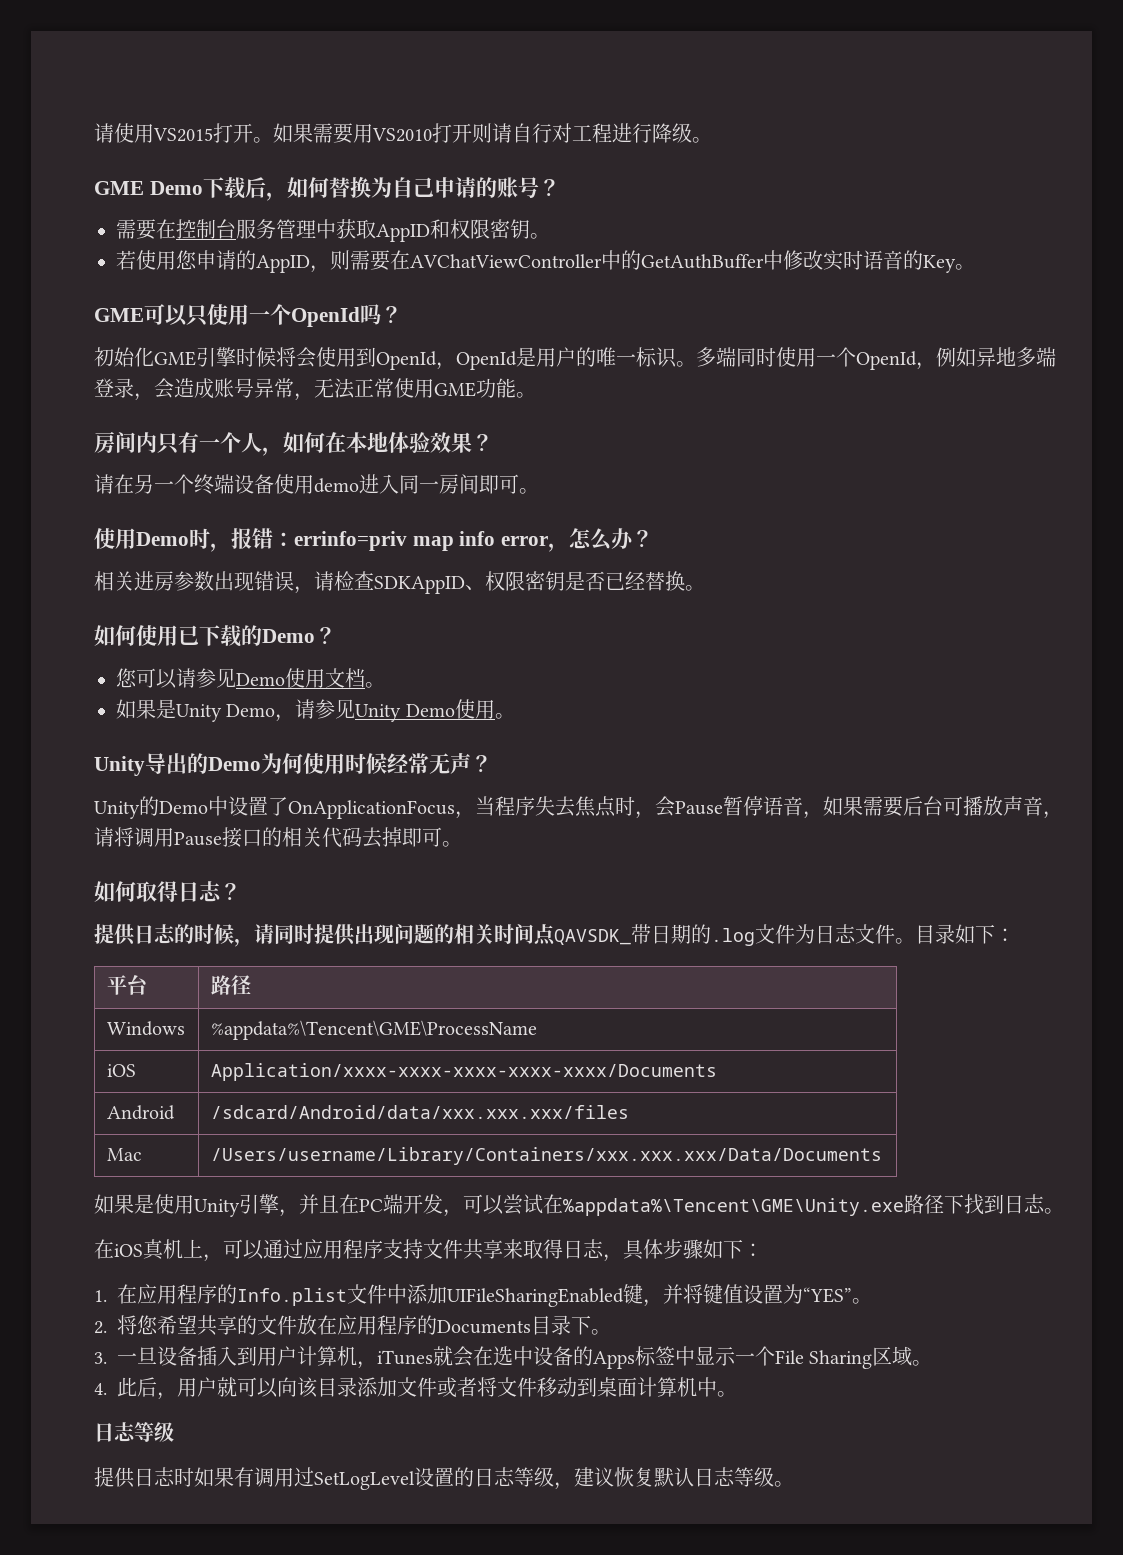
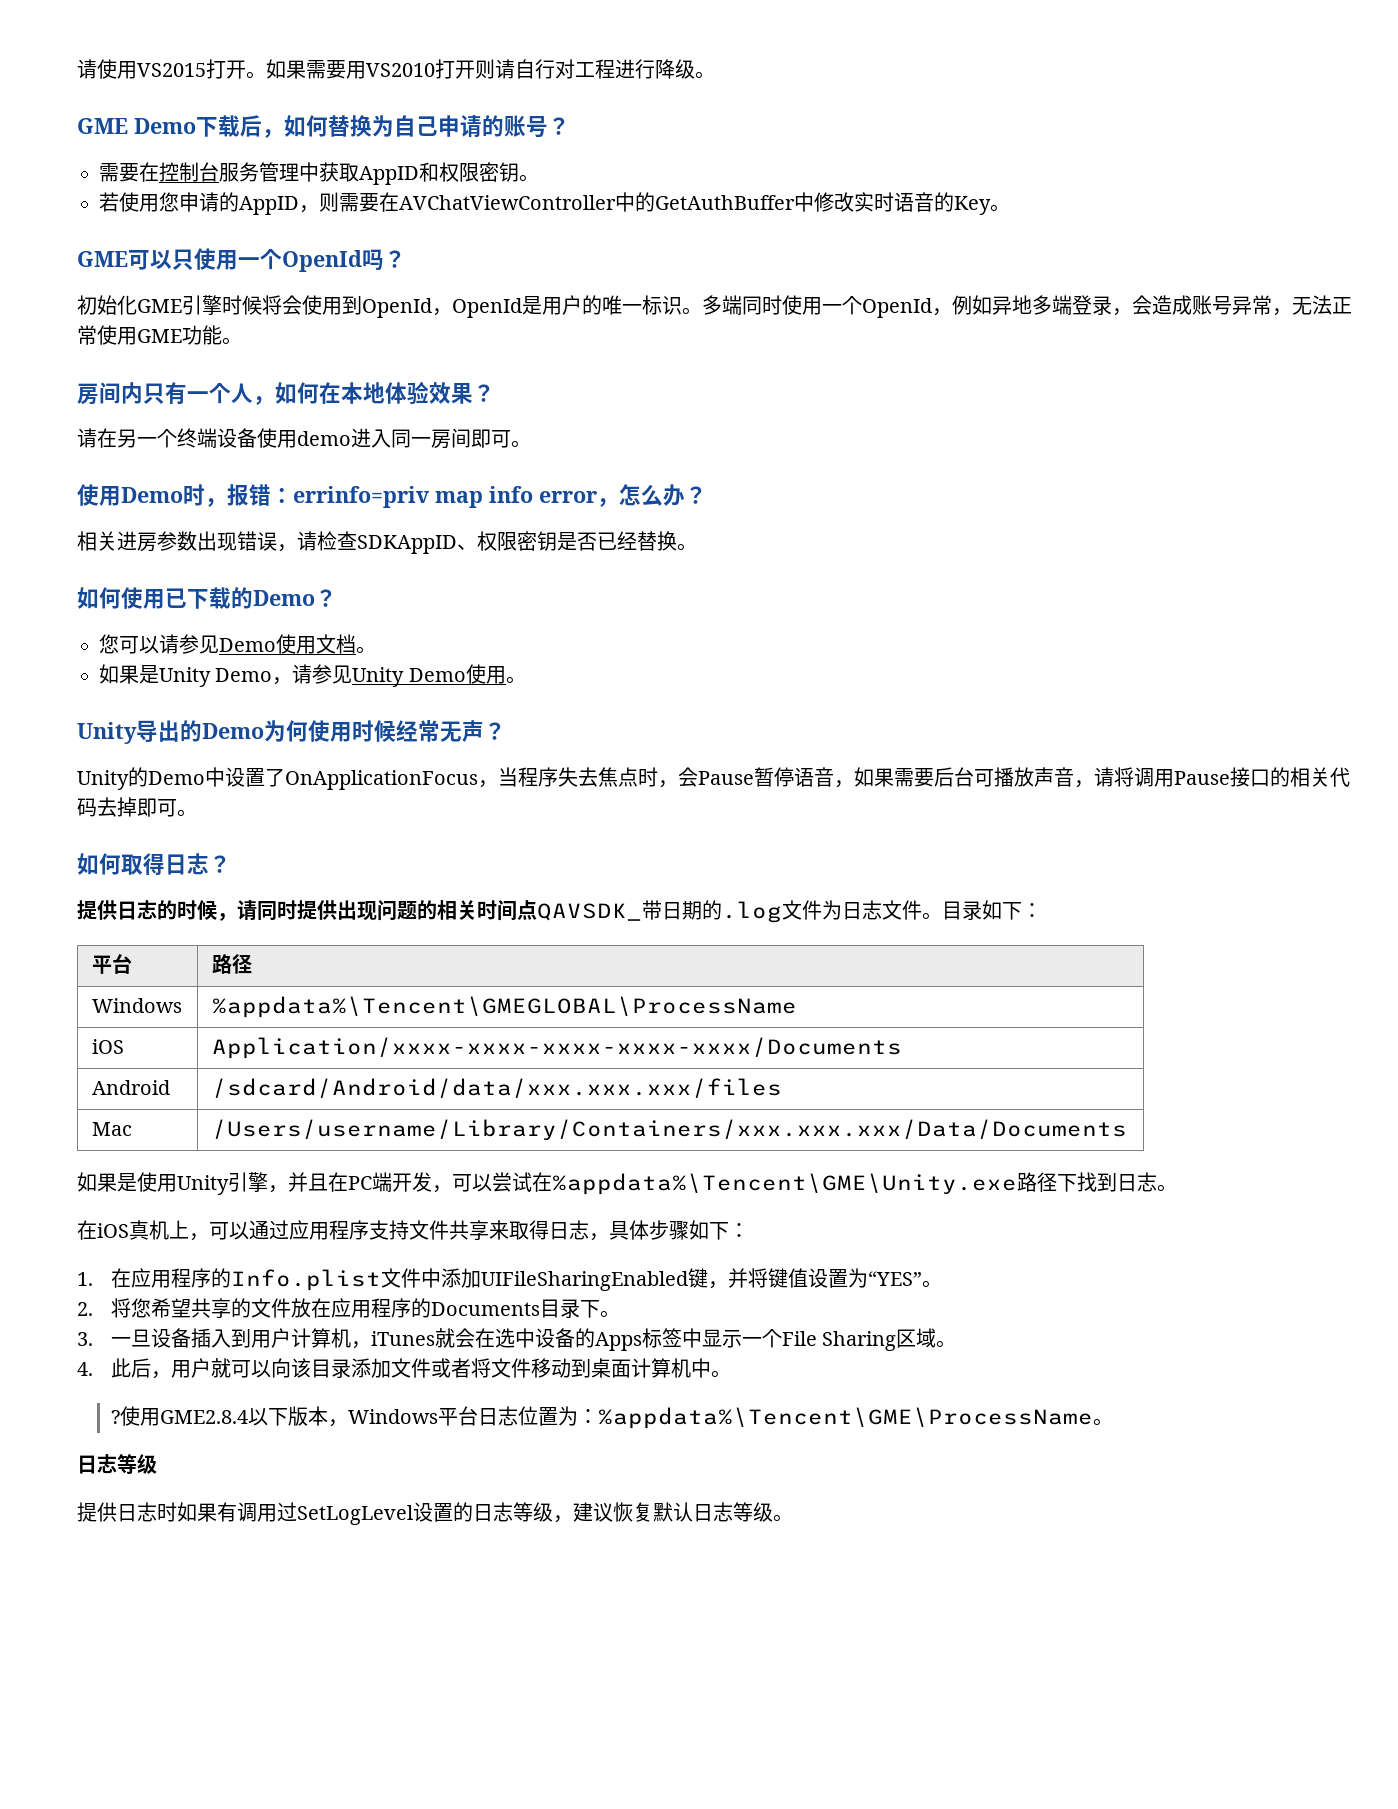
- Windows | %appdata%\Tencent\GME\ProcessName
+ Windows | %appdata%\Tencent\GMEGLOBAL\ProcessName
+ ?使用GME2.8.4以下版本，Windows平台日志位置为：%appdata%\Tencent\GME\ProcessName。

